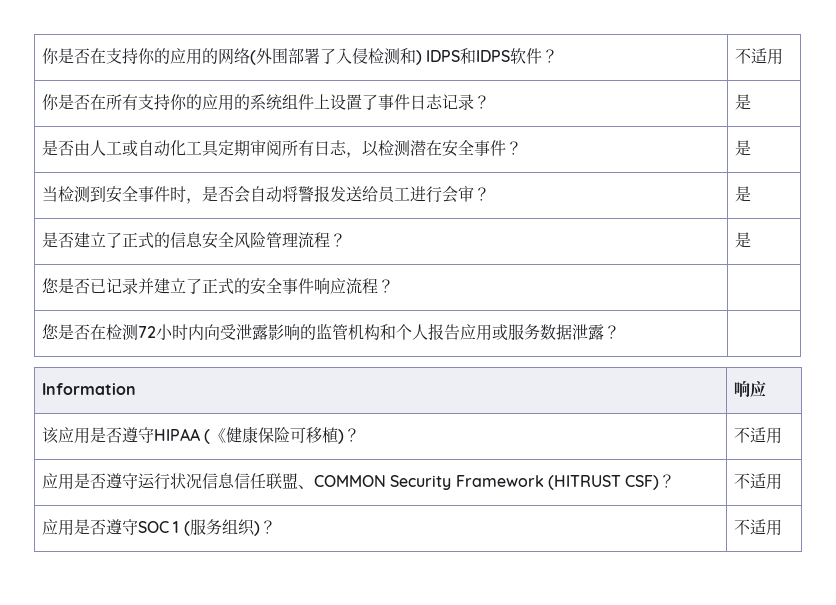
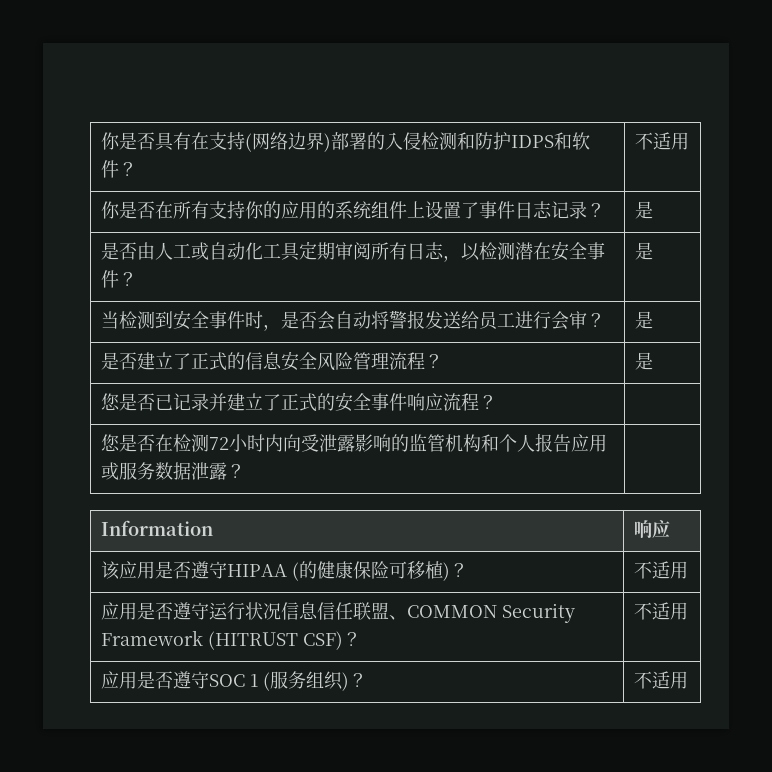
- 你是否在支持你的应用的网络(外围部署了入侵检测和) IDPS和IDPS软件？ | 不适用
+ 你是否具有在支持(网络边界)部署的入侵检测和防护IDPS和软件？ | 不适用
- 该应用是否遵守HIPAA (《健康保险可移植)？ | 不适用
+ 该应用是否遵守HIPAA (的健康保险可移植)？ | 不适用

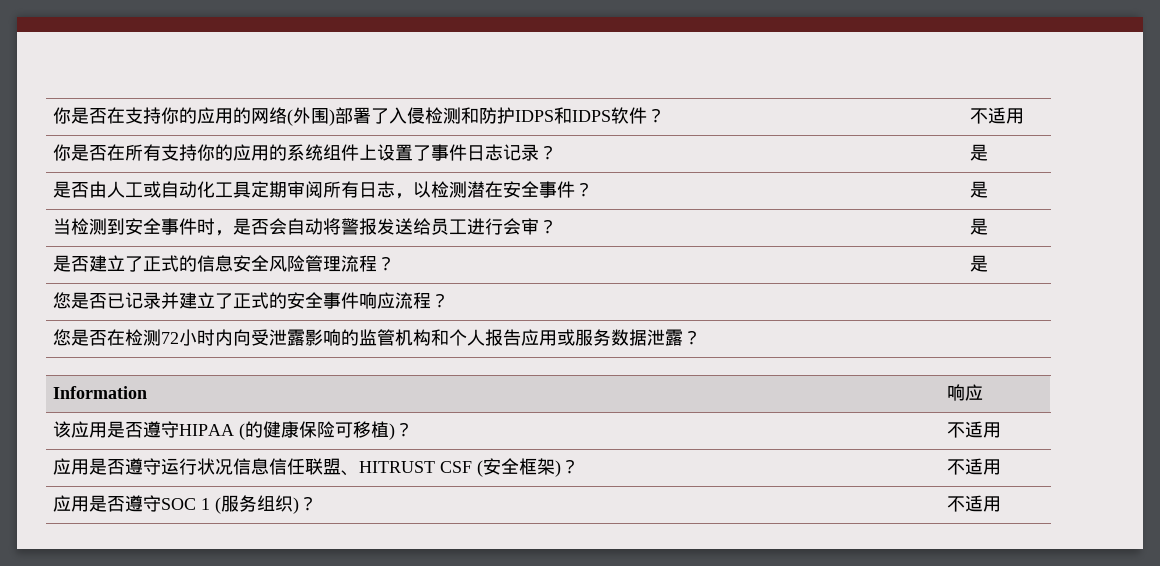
- 你是否具有在支持(网络边界)部署的入侵检测和防护IDPS和软件？ | 不适用
+ 你是否在支持你的应用的网络(外围)部署了入侵检测和防护IDPS和IDPS软件？ | 不适用
- 应用是否遵守运行状况信息信任联盟、COMMON Security Framework (HITRUST CSF)？ | 不适用
+ 应用是否遵守运行状况信息信任联盟、HITRUST CSF (安全框架)？ | 不适用

